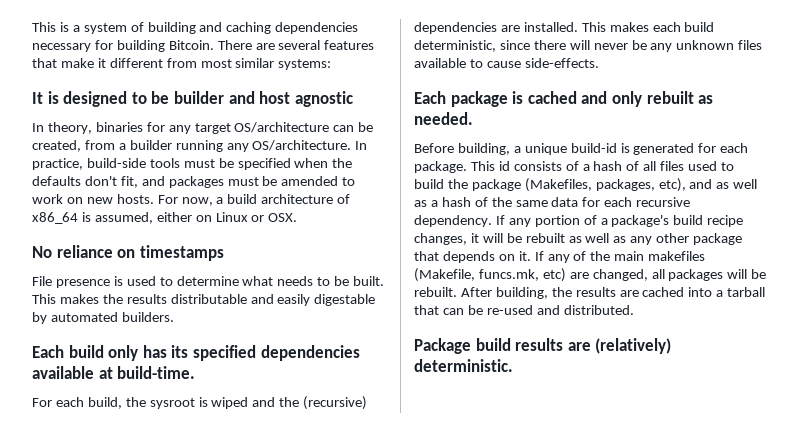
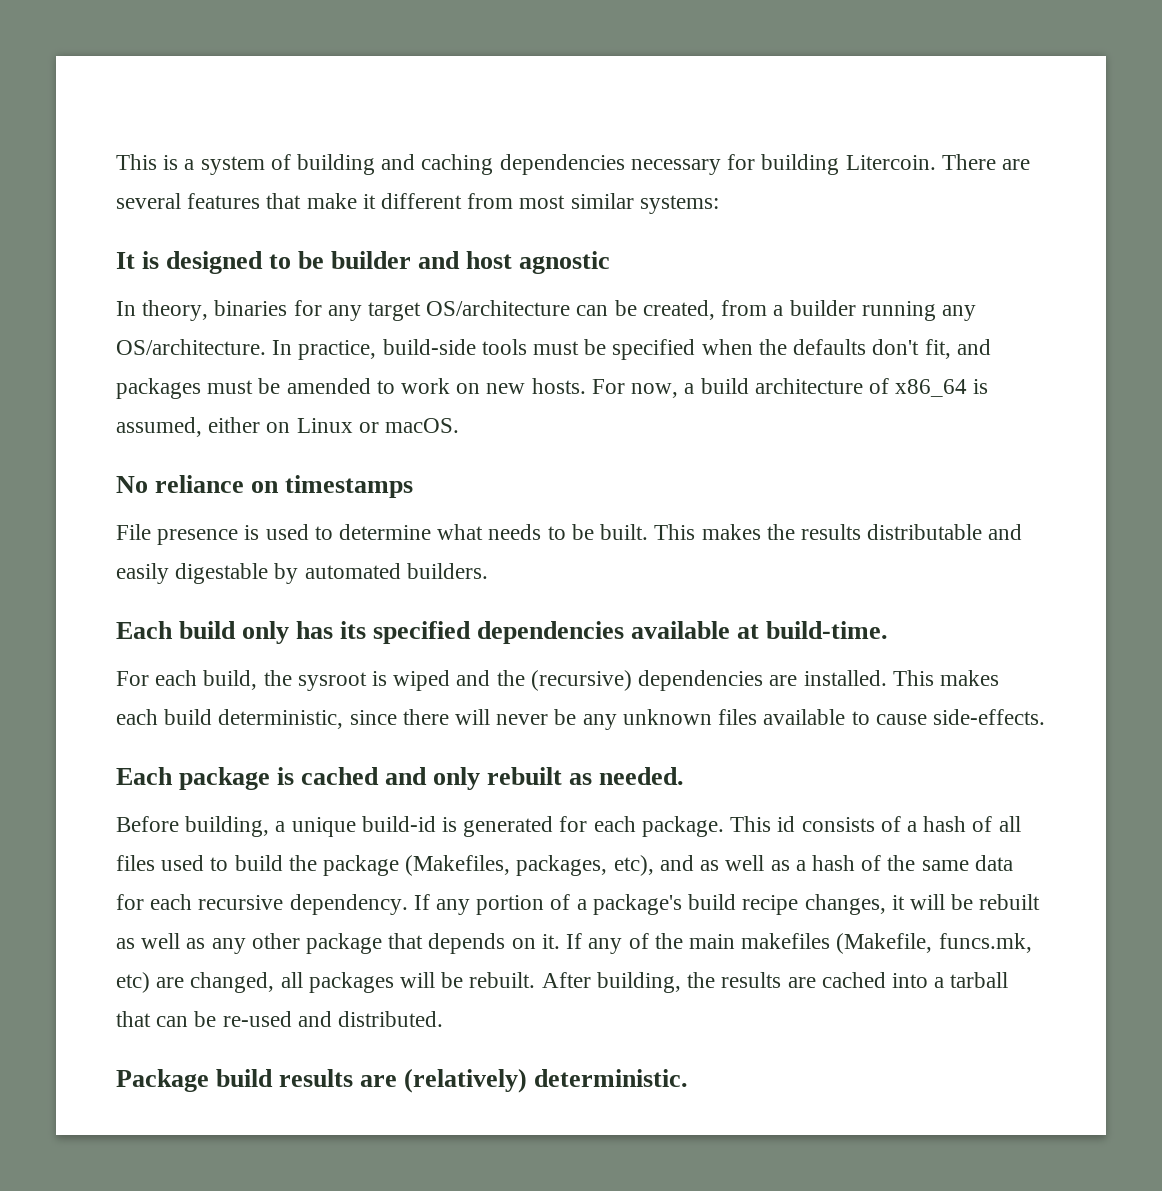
- This is a system of building and caching dependencies necessary for building Bitcoin.
+ This is a system of building and caching dependencies necessary for building Litercoin.
- For now, a build architecture of x86_64 is assumed, either on Linux or OSX.
+ For now, a build architecture of x86_64 is assumed, either on Linux or macOS.

